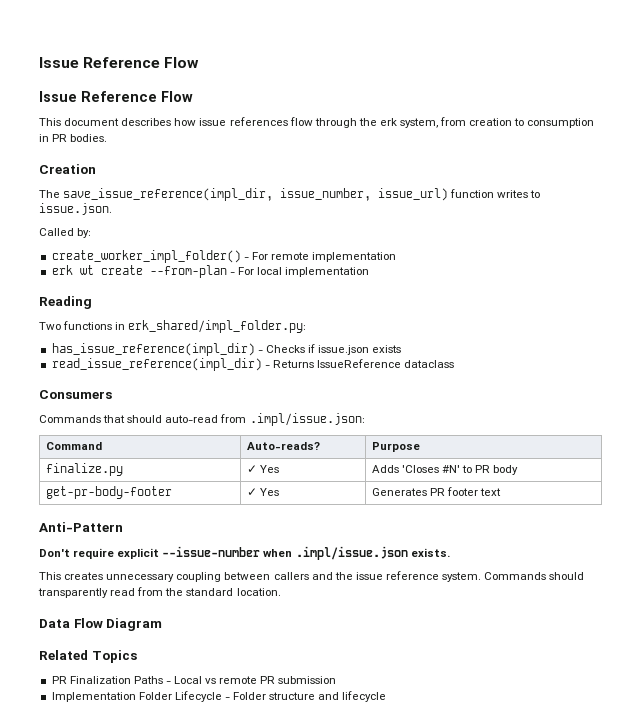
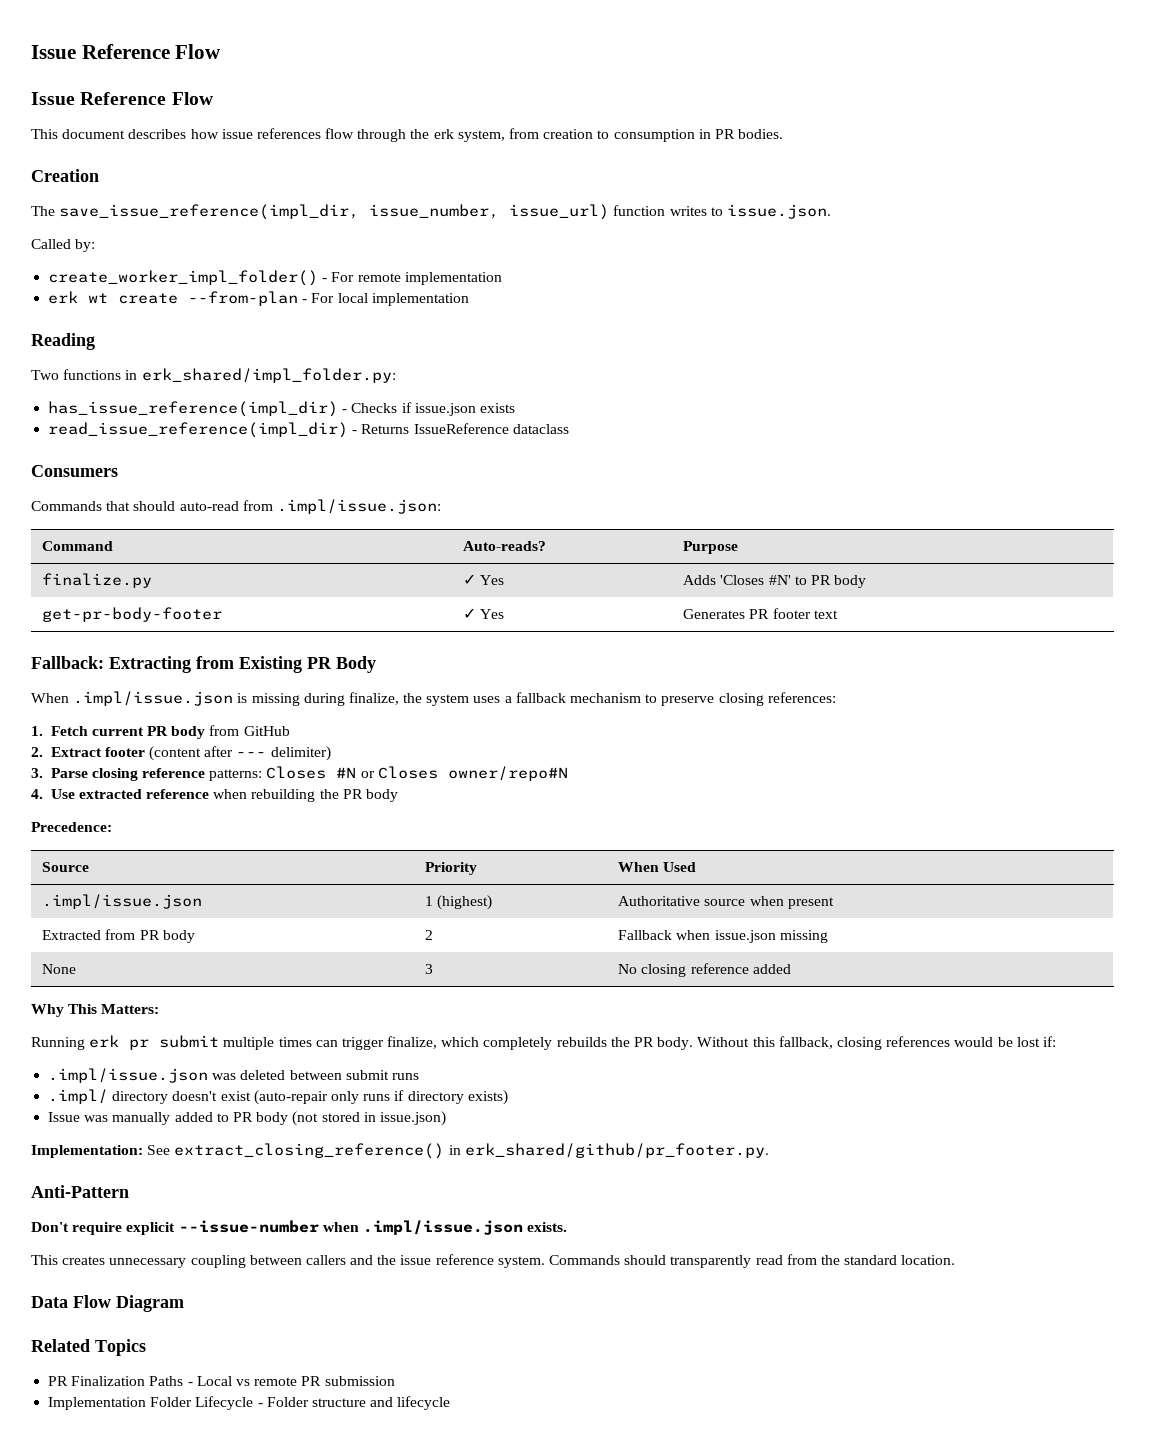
+ Fallback: Extracting from Existing PR Body
+ When .impl/issue.json is missing during finalize, the system uses a fallback mechanism to preserve closing references:
+ 1. Fetch current PR body from GitHub
+ 2. Extract footer (content after --- delimiter)
+ 3. Parse closing reference patterns: Closes #N or Closes owner/repo#N
+ 4. Use extracted reference when rebuilding the PR body
+ Precedence:
+ Source | Priority | When Used
+ .impl/issue.json | 1 (highest) | Authoritative source when present
+ Extracted from PR body | 2 | Fallback when issue.json missing
+ None | 3 | No closing reference added
+ Why This Matters:
+ Running erk pr submit multiple times can trigger finalize, which completely rebuilds the PR body. Without this fallback, closing references would be lost if:
+ .impl/issue.json was deleted between submit runs
+ .impl/ directory doesn't exist (auto-repair only runs if directory exists)
+ Issue was manually added to PR body (not stored in issue.json)
+ Implementation: See extract_closing_reference() in erk_shared/github/pr_footer.py.

